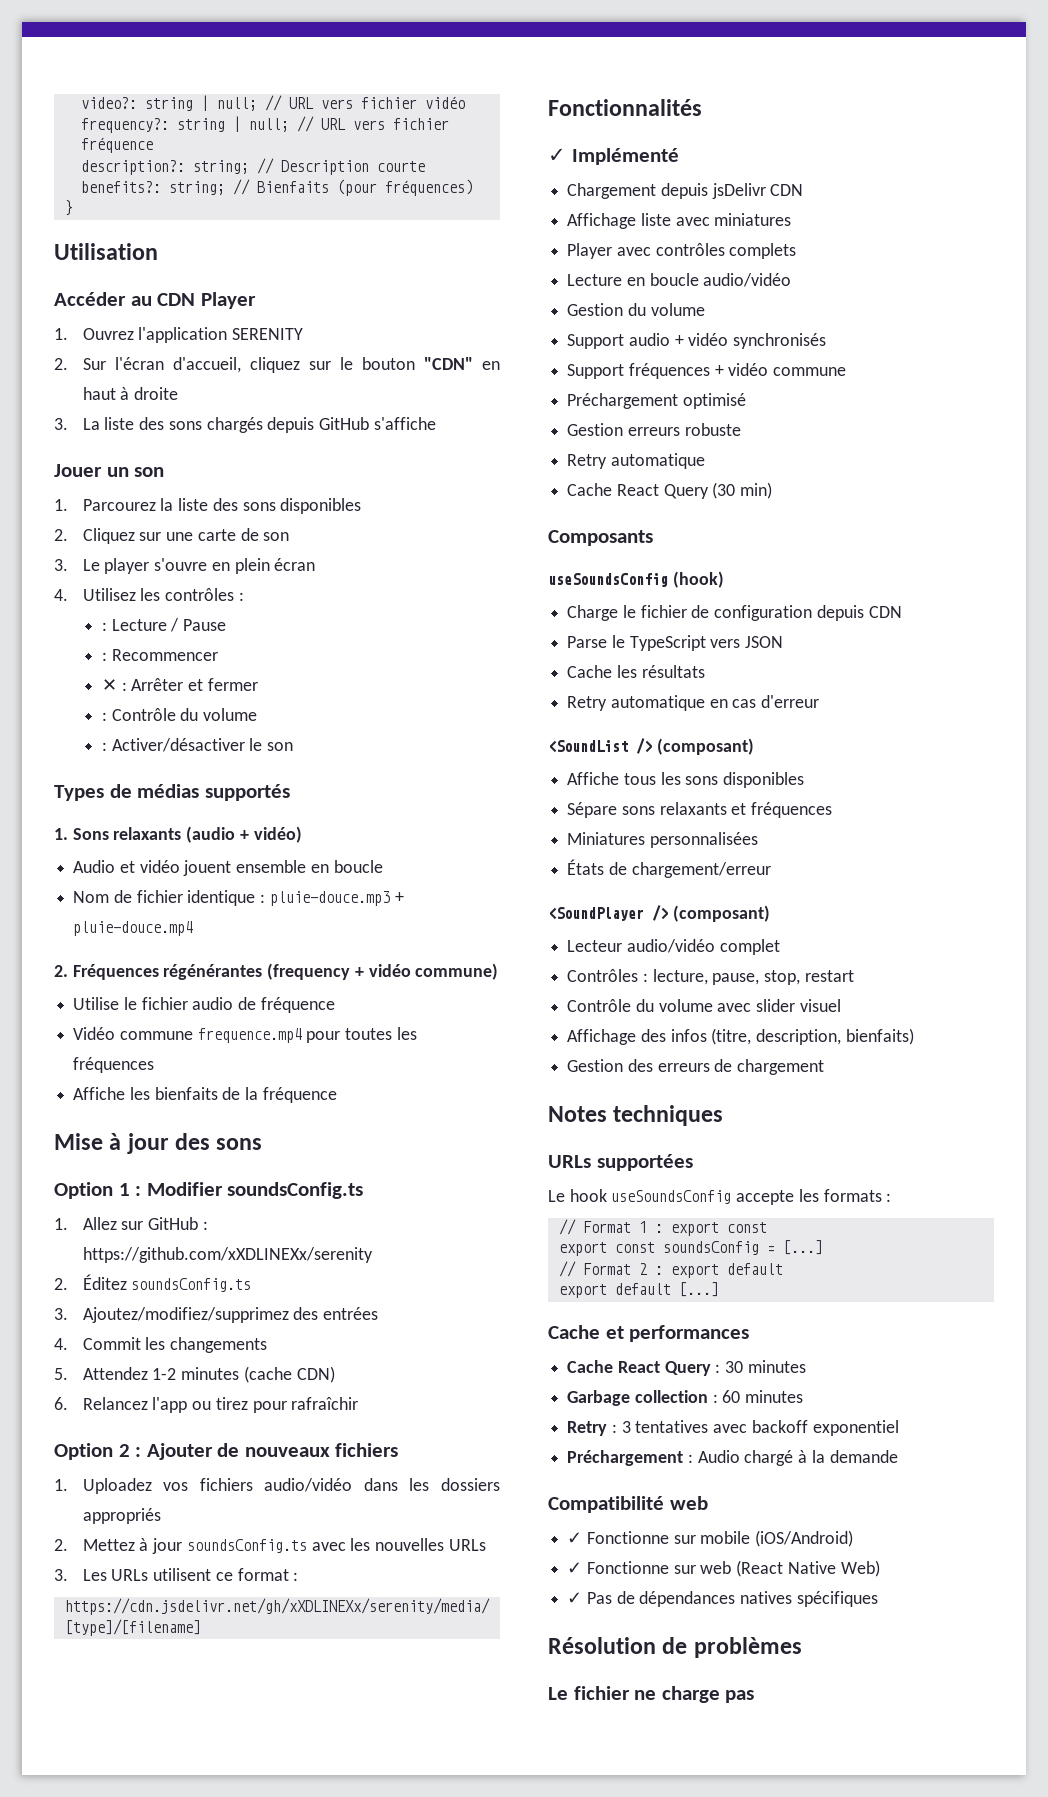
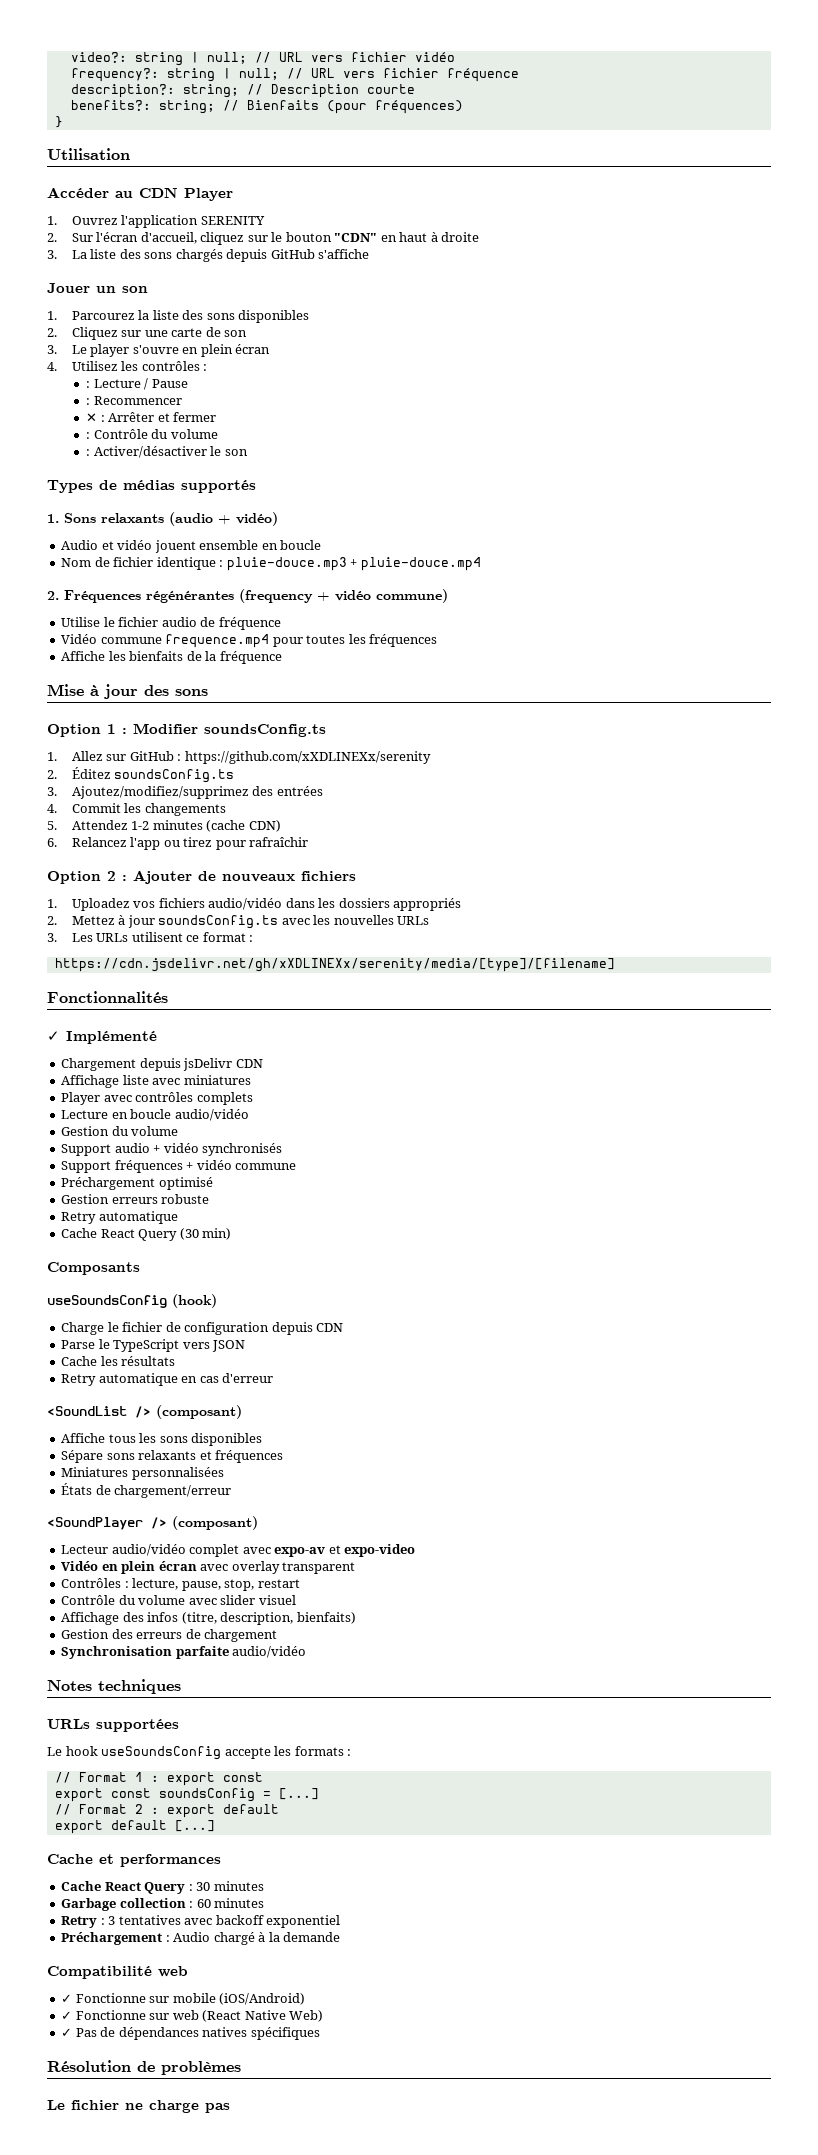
- Lecteur audio/vidéo complet
+ Lecteur audio/vidéo complet avec expo-av et expo-video
+ Vidéo en plein écran avec overlay transparent
+ Synchronisation parfaite audio/vidéo

